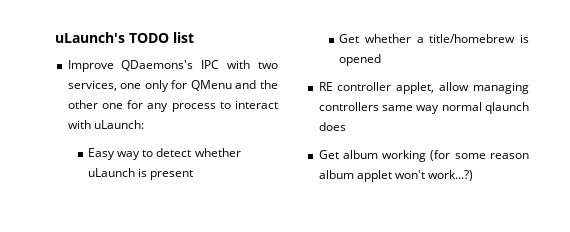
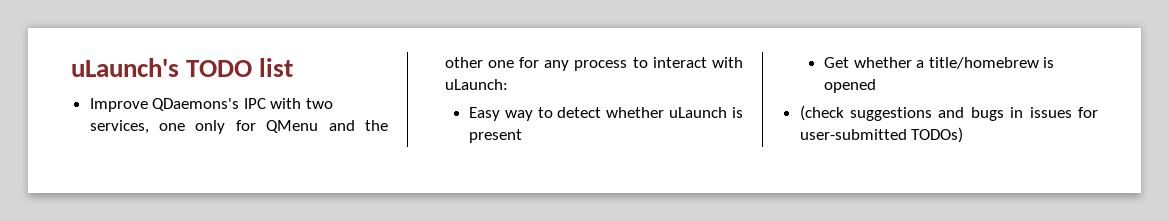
- RE controller applet, allow managing controllers same way normal qlaunch does
- Get album working (for some reason album applet won't work...?)
+ (check suggestions and bugs in issues for user-submitted TODOs)

